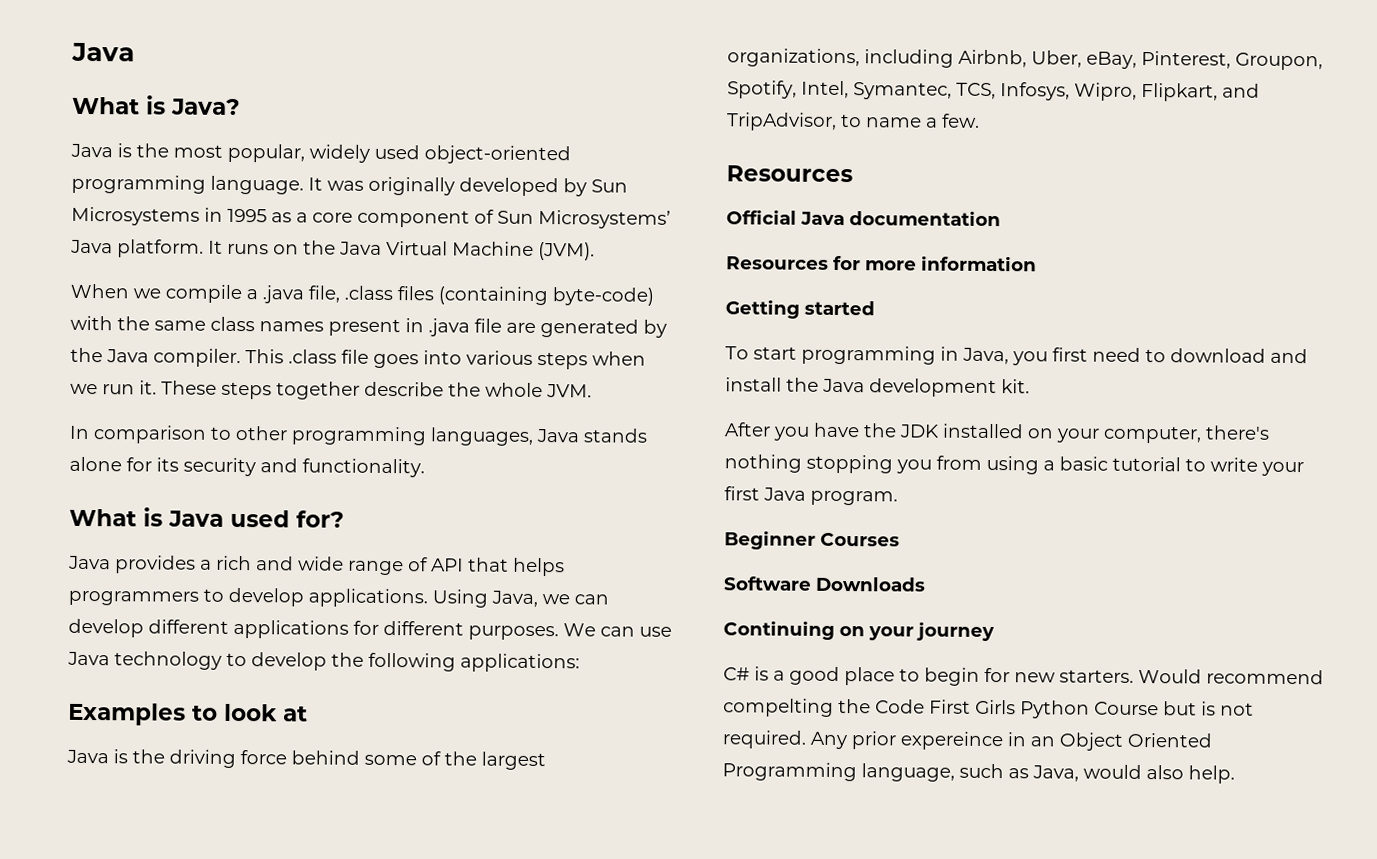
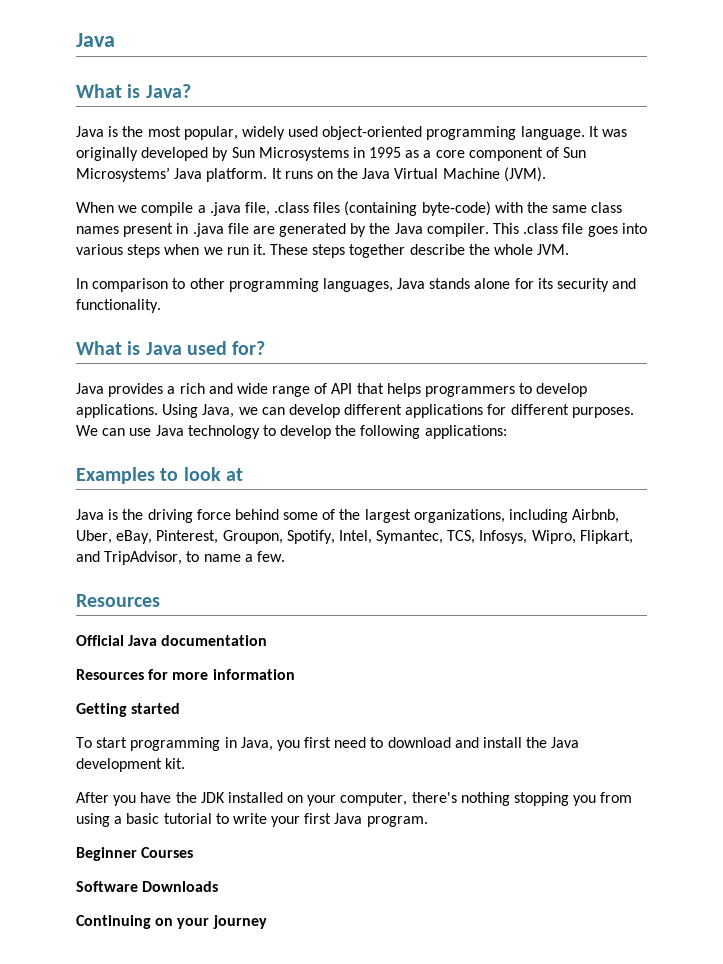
- C# is a good place to begin for new starters. Would recommend compelting the Code First Girls Python Course but is not required. Any prior expereince in an Object Oriented Programming language, such as Java, would also help.

